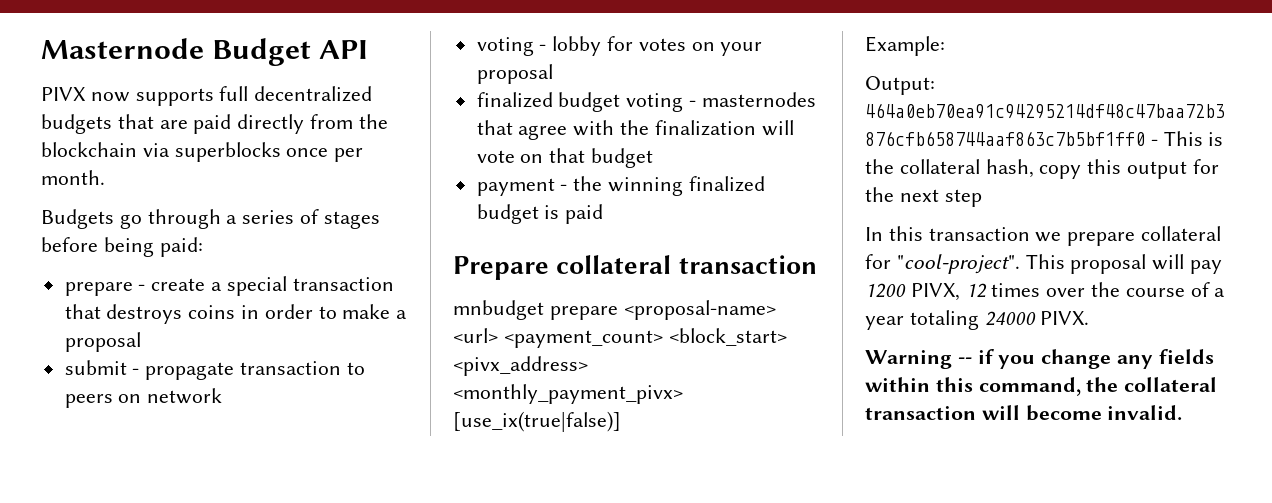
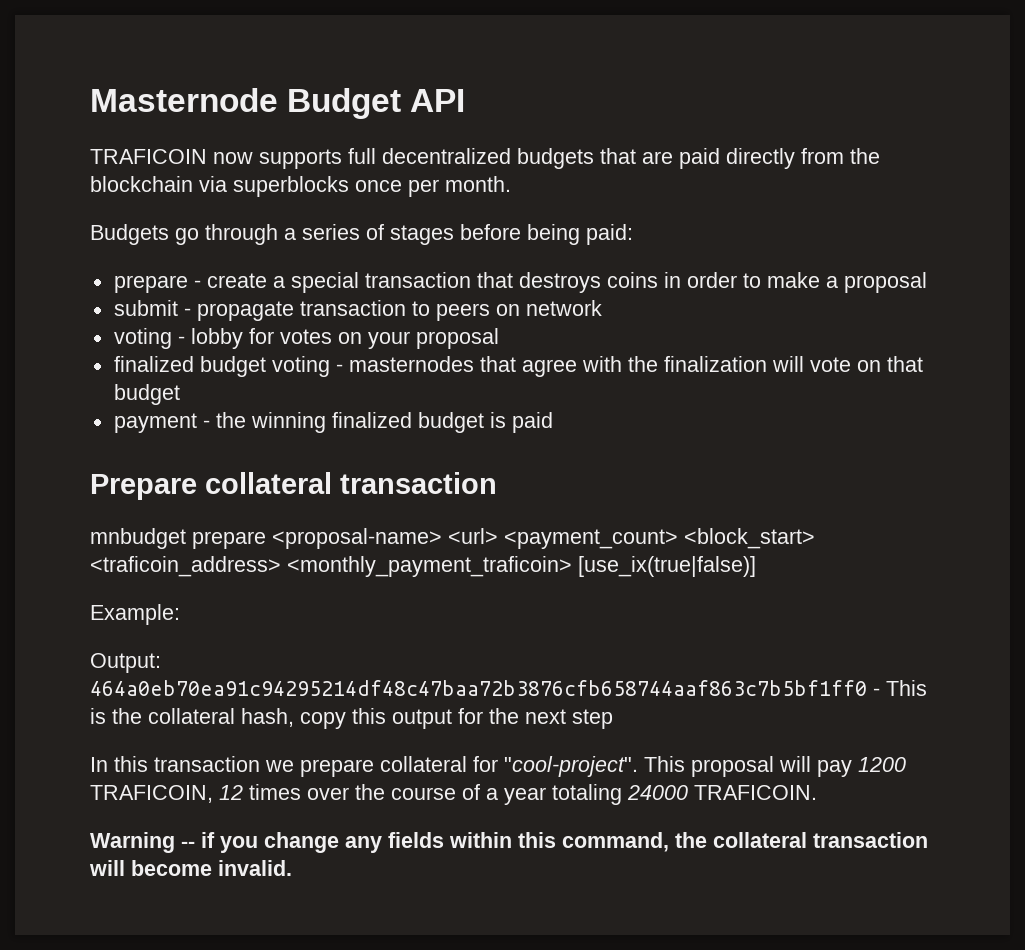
- PIVX now supports full decentralized budgets that are paid directly from the blockchain via superblocks once per month.
+ TRAFICOIN now supports full decentralized budgets that are paid directly from the blockchain via superblocks once per month.
- mnbudget prepare <proposal-name> <url> <payment_count> <block_start> <pivx_address> <monthly_payment_pivx> [use_ix(true|false)]
+ mnbudget prepare <proposal-name> <url> <payment_count> <block_start> <traficoin_address> <monthly_payment_traficoin> [use_ix(true|false)]
- This proposal will pay 1200 PIVX, 12 times over the course of a year totaling 24000 PIVX.
+ This proposal will pay 1200 TRAFICOIN, 12 times over the course of a year totaling 24000 TRAFICOIN.

